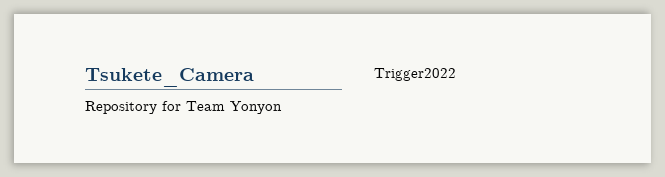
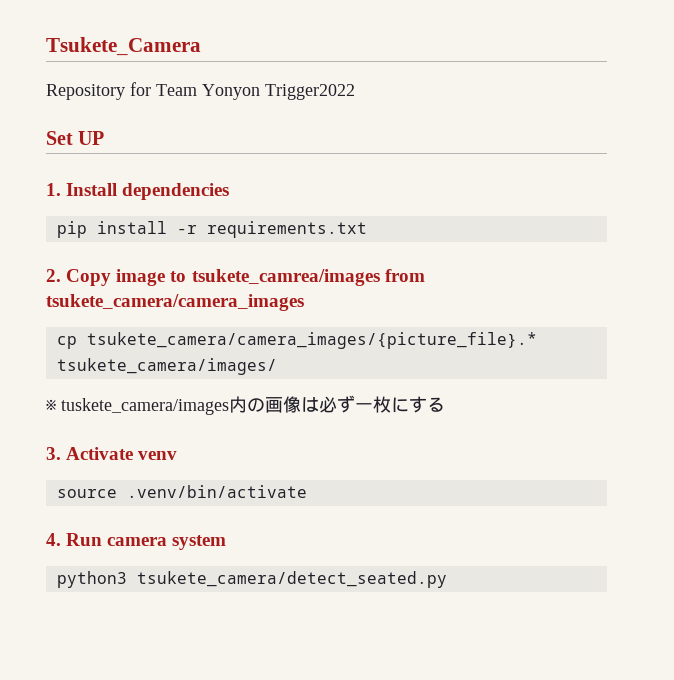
+ Set UP
+ 1. Install dependencies
+ pip install -r requirements.txt
+ 2. Copy image to tsukete_camrea/images from tsukete_camera/camera_images
+ cp tsukete_camera/camera_images/{picture_file}.* tsukete_camera/images/
+ ※ tuskete_camera/images内の画像は必ず一枚にする
+ 3. Activate venv
+ source .venv/bin/activate
+ 4. Run camera system
+ python3 tsukete_camera/detect_seated.py

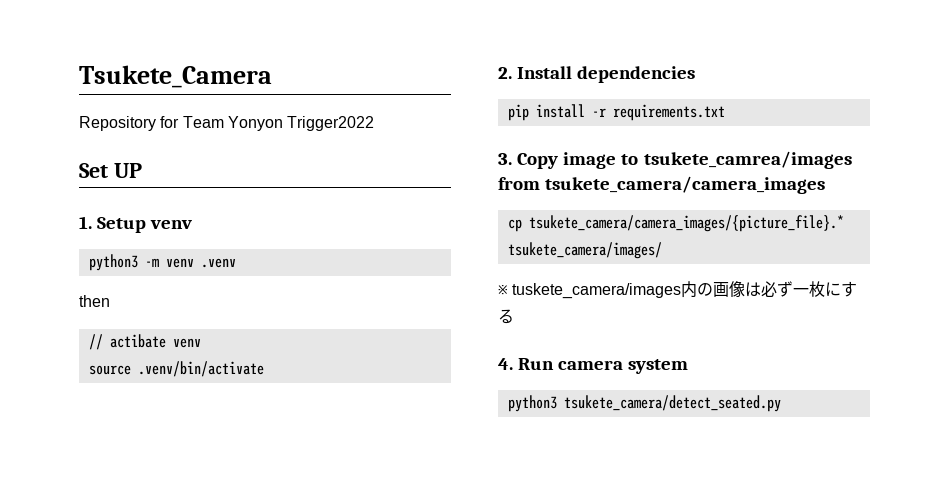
- 1. Install dependencies
+ 1. Setup venv
+ python3 -m venv .venv
+ then
+ // actibate venv
+ source .venv/bin/activate
+ 2. Install dependencies
- 2. Copy image to tsukete_camrea/images from tsukete_camera/camera_images
+ 3. Copy image to tsukete_camrea/images from tsukete_camera/camera_images
- 3. Activate venv
- source .venv/bin/activate

